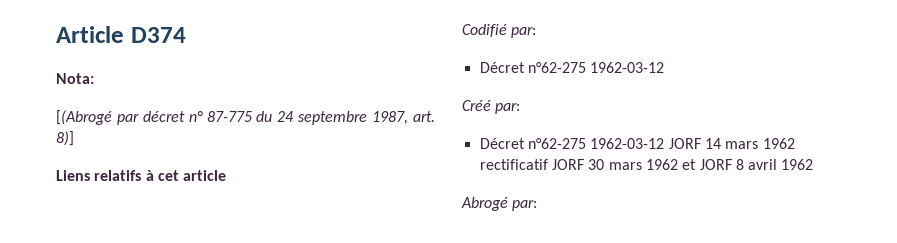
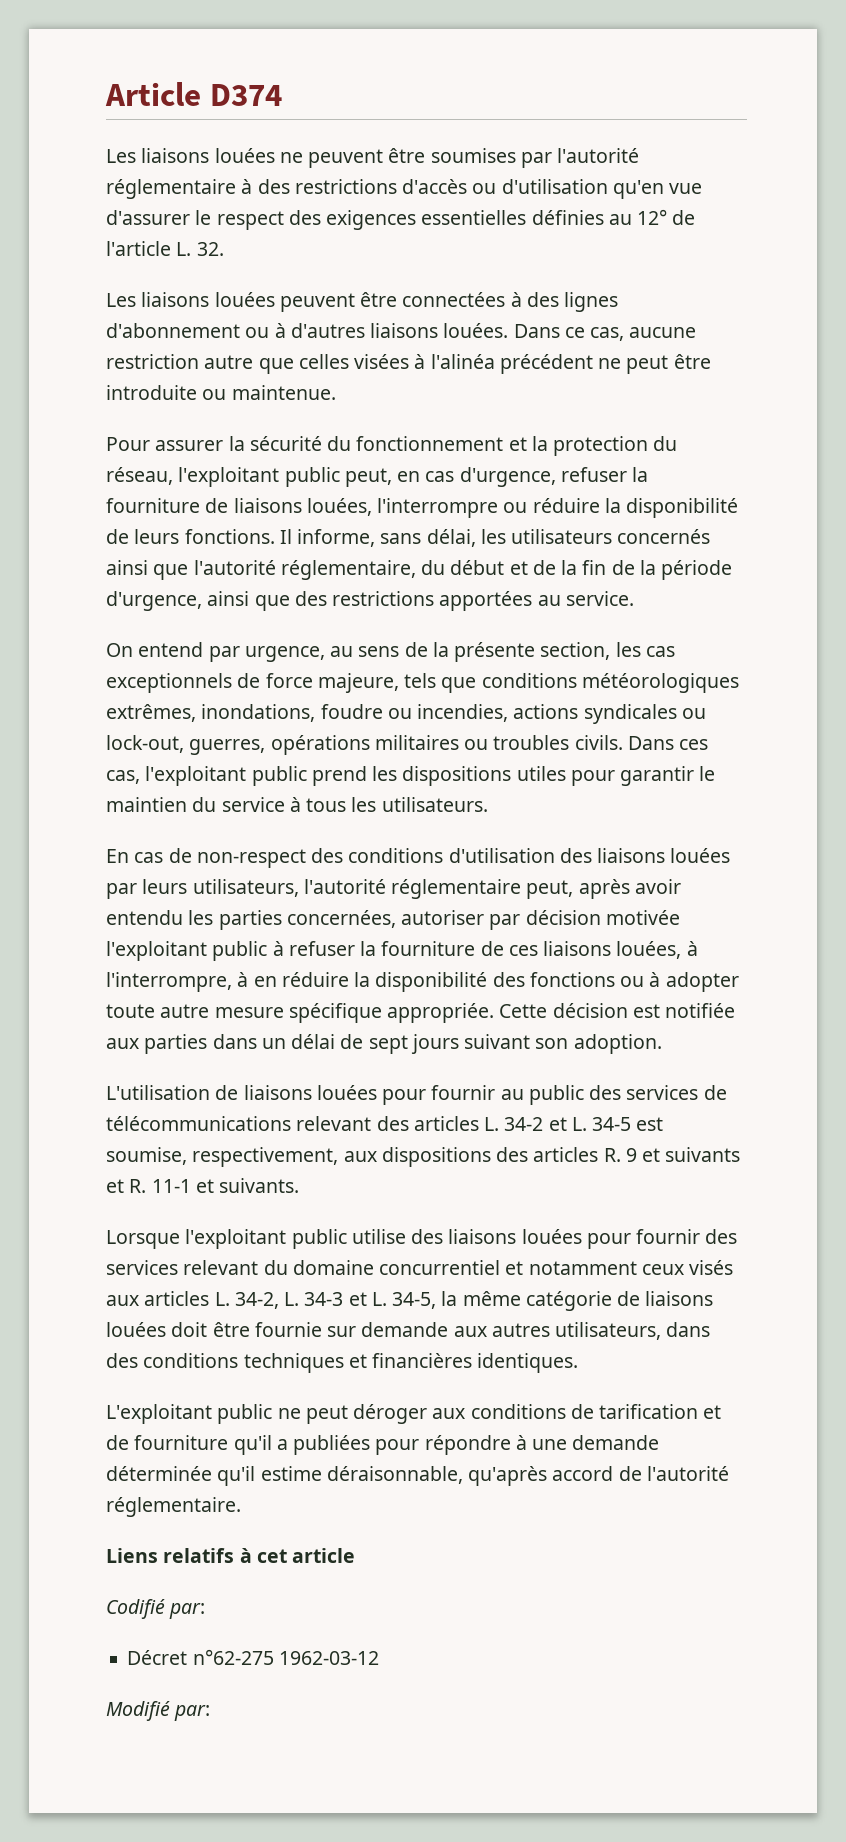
- Nota:
- [(Abrogé par décret n° 87-775 du 24 septembre 1987, art. 8)]
+ Les liaisons louées ne peuvent être soumises par l'autorité réglementaire à des restrictions d'accès ou d'utilisation qu'en vue d'assurer le respect des exigences essentielles définies au 12° de l'article L. 32.
+ Les liaisons louées peuvent être connectées à des lignes d'abonnement ou à d'autres liaisons louées. Dans ce cas, aucune restriction autre que celles visées à l'alinéa précédent ne peut être introduite ou maintenue.
+ Pour assurer la sécurité du fonctionnement et la protection du réseau, l'exploitant public peut, en cas d'urgence, refuser la fourniture de liaisons louées, l'interrompre ou réduire la disponibilité de leurs fonctions. Il informe, sans délai, les utilisateurs concernés ainsi que l'autorité réglementaire, du début et de la fin de la période d'urgence, ainsi que des restrictions apportées au service.
+ On entend par urgence, au sens de la présente section, les cas exceptionnels de force majeure, tels que conditions météorologiques extrêmes, inondations, foudre ou incendies, actions syndicales ou lock-out, guerres, opérations militaires ou troubles civils. Dans ces cas, l'exploitant public prend les dispositions utiles pour garantir le maintien du service à tous les utilisateurs.
+ En cas de non-respect des conditions d'utilisation des liaisons louées par leurs utilisateurs, l'autorité réglementaire peut, après avoir entendu les parties concernées, autoriser par décision motivée l'exploitant public à refuser la fourniture de ces liaisons louées, à l'interrompre, à en réduire la disponibilité des fonctions ou à adopter toute autre mesure spécifique appropriée. Cette décision est notifiée aux parties dans un délai de sept jours suivant son adoption.
+ L'utilisation de liaisons louées pour fournir au public des services de télécommunications relevant des articles L. 34-2 et L. 34-5 est soumise, respectivement, aux dispositions des articles R. 9 et suivants et R. 11-1 et suivants.
+ Lorsque l'exploitant public utilise des liaisons louées pour fournir des services relevant du domaine concurrentiel et notamment ceux visés aux articles L. 34-2, L. 34-3 et L. 34-5, la même catégorie de liaisons louées doit être fournie sur demande aux autres utilisateurs, dans des conditions techniques et financières identiques.
+ L'exploitant public ne peut déroger aux conditions de tarification et de fourniture qu'il a publiées pour répondre à une demande déterminée qu'il estime déraisonnable, qu'après accord de l'autorité réglementaire.
- Créé par:
- Décret n°62-275 1962-03-12 JORF 14 mars 1962 rectificatif JORF 30 mars 1962 et JORF 8 avril 1962
- Abrogé par:
+ Modifié par:

